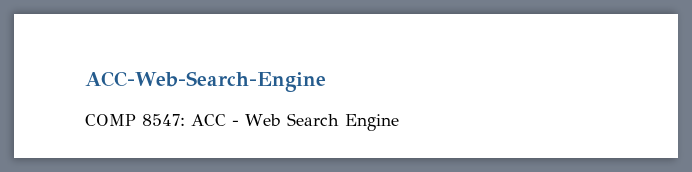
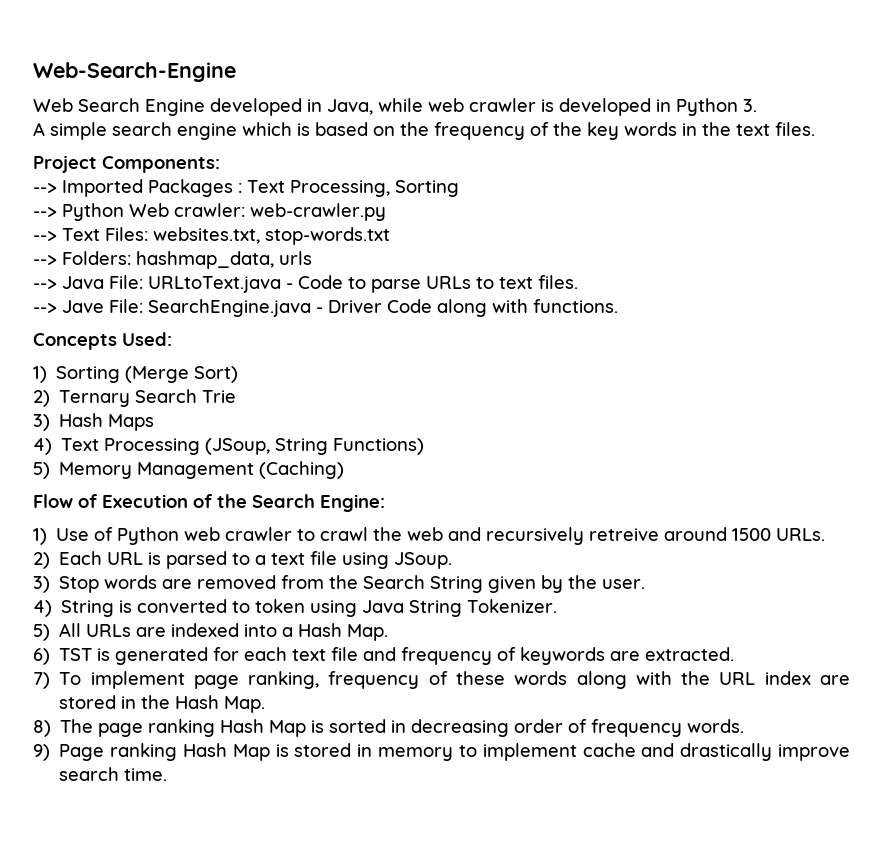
- ACC-Web-Search-Engine
- COMP 8547: ACC - Web Search Engine
+ Web-Search-Engine
+ Web Search Engine developed in Java, while web crawler is developed in Python 3.
+ A simple search engine which is based on the frequency of the key words in the text files.
+ Project Components:
+ --> Imported Packages : Text Processing, Sorting
+ --> Python Web crawler: web-crawler.py
+ --> Text Files: websites.txt, stop-words.txt
+ --> Folders: hashmap_data, urls
+ --> Java File: URLtoText.java - Code to parse URLs to text files.
+ --> Jave File: SearchEngine.java - Driver Code along with functions.
+ Concepts Used:
+ 1) Sorting (Merge Sort)
+ 2) Ternary Search Trie
+ 3) Hash Maps
+ 4) Text Processing (JSoup, String Functions)
+ 5) Memory Management (Caching)
+ Flow of Execution of the Search Engine:
+ 1) Use of Python web crawler to crawl the web and recursively retreive around 1500 URLs.
+ 2) Each URL is parsed to a text file using JSoup.
+ 3) Stop words are removed from the Search String given by the user.
+ 4) String is converted to token using Java String Tokenizer.
+ 5) All URLs are indexed into a Hash Map.
+ 6) TST is generated for each text file and frequency of keywords are extracted.
+ 7) To implement page ranking, frequency of these words along with the URL index are stored in the Hash Map.
+ 8) The page ranking Hash Map is sorted in decreasing order of frequency words.
+ 9) Page ranking Hash Map is stored in memory to implement cache and drastically improve search time.

